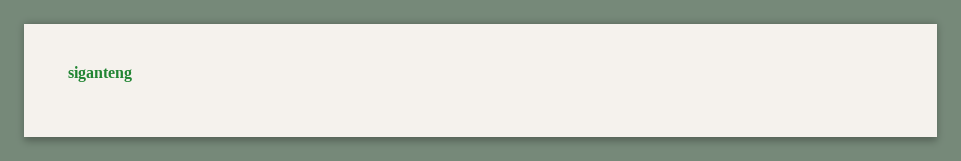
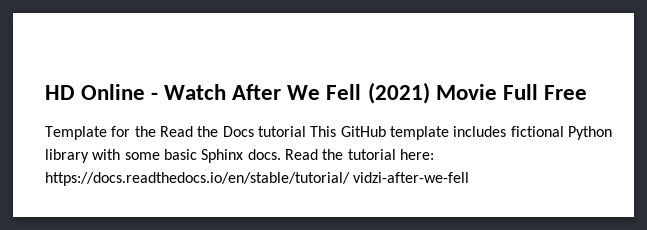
- siganteng
+ HD Online - Watch After We Fell (2021) Movie Full Free
+ Template for the Read the Docs tutorial This GitHub template includes fictional Python library with some basic Sphinx docs. Read the tutorial here: https://docs.readthedocs.io/en/stable/tutorial/ vidzi-after-we-fell

